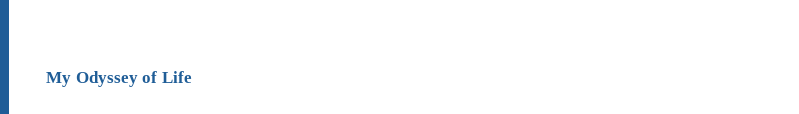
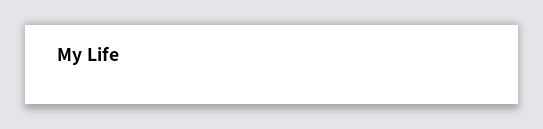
- My Odyssey of Life
+ My Life

